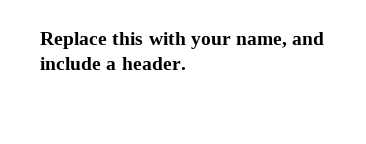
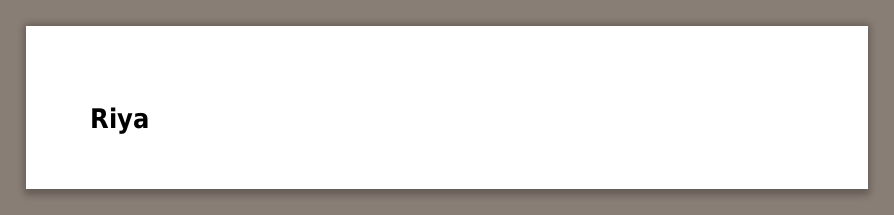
- Replace this with your name, and include a header.
+ Riya

